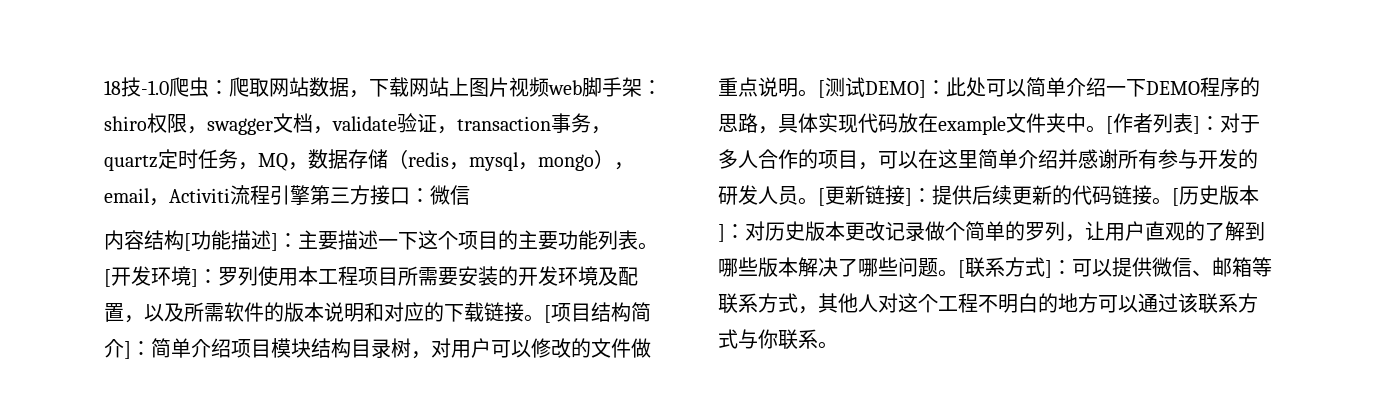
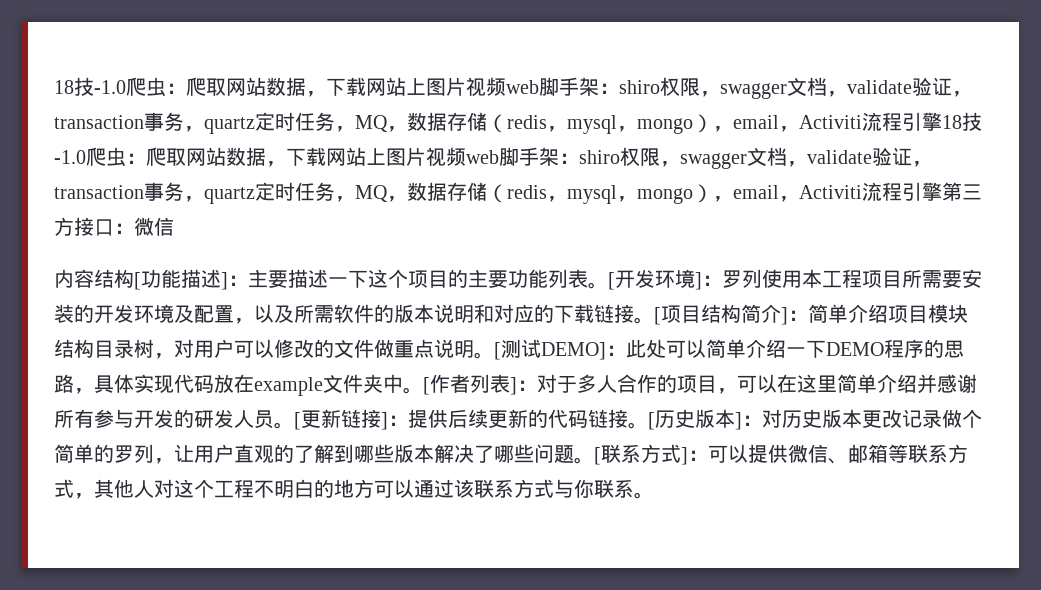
- 18技-1.0爬虫：爬取网站数据，下载网站上图片视频web脚手架：shiro权限，swagger文档，validate验证，transaction事务，quartz定时任务，MQ，数据存储（redis，mysql，mongo），email，Activiti流程引擎第三方接口：微信
+ 18技-1.0爬虫：爬取网站数据，下载网站上图片视频web脚手架：shiro权限，swagger文档，validate验证，transaction事务，quartz定时任务，MQ，数据存储（redis，mysql，mongo），email，Activiti流程引擎18技-1.0爬虫：爬取网站数据，下载网站上图片视频web脚手架：shiro权限，swagger文档，validate验证，transaction事务，quartz定时任务，MQ，数据存储（redis，mysql，mongo），email，Activiti流程引擎第三方接口：微信

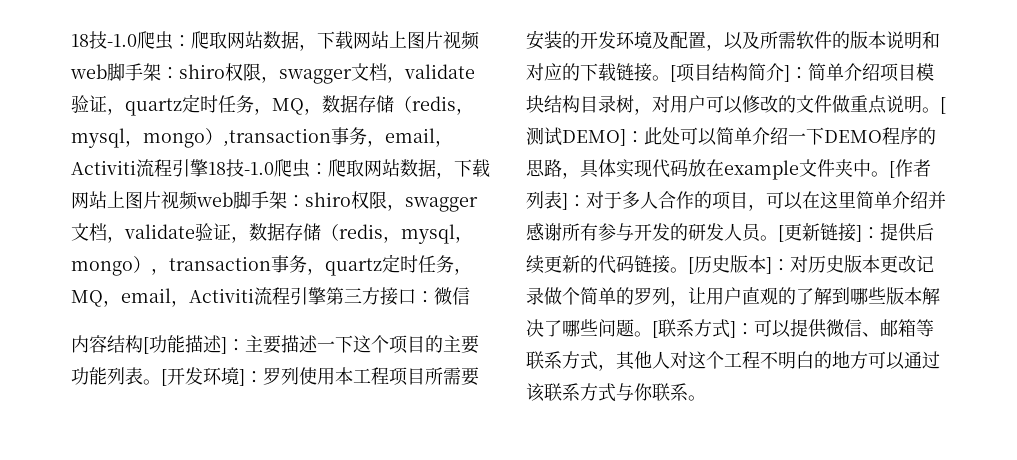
- shiro权限，swagger文档，validate验证，transaction事务，quartz定时任务，MQ，数据存储（redis，mysql，mongo），email，Activiti流程引擎18技-1.0爬虫：
+ shiro权限，swagger文档，validate验证，quartz定时任务，MQ，数据存储（redis，mysql，mongo）,transaction事务，email，Activiti流程引擎18技-1.0爬虫：
- shiro权限，swagger文档，validate验证，transaction事务，quartz定时任务，MQ，数据存储（redis，mysql，mongo），email，Activiti流程引擎第三方接口：
+ shiro权限，swagger文档，validate验证，数据存储（redis，mysql，mongo），transaction事务，quartz定时任务，MQ，email，Activiti流程引擎第三方接口：

